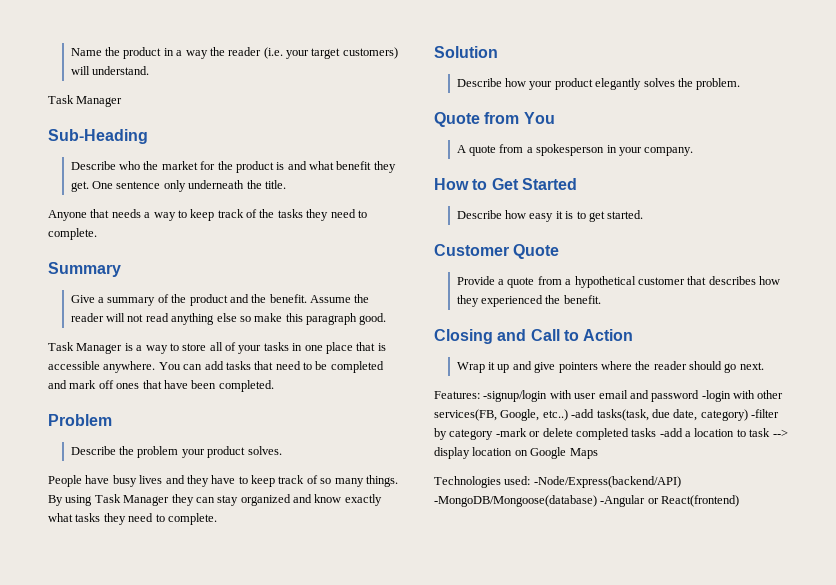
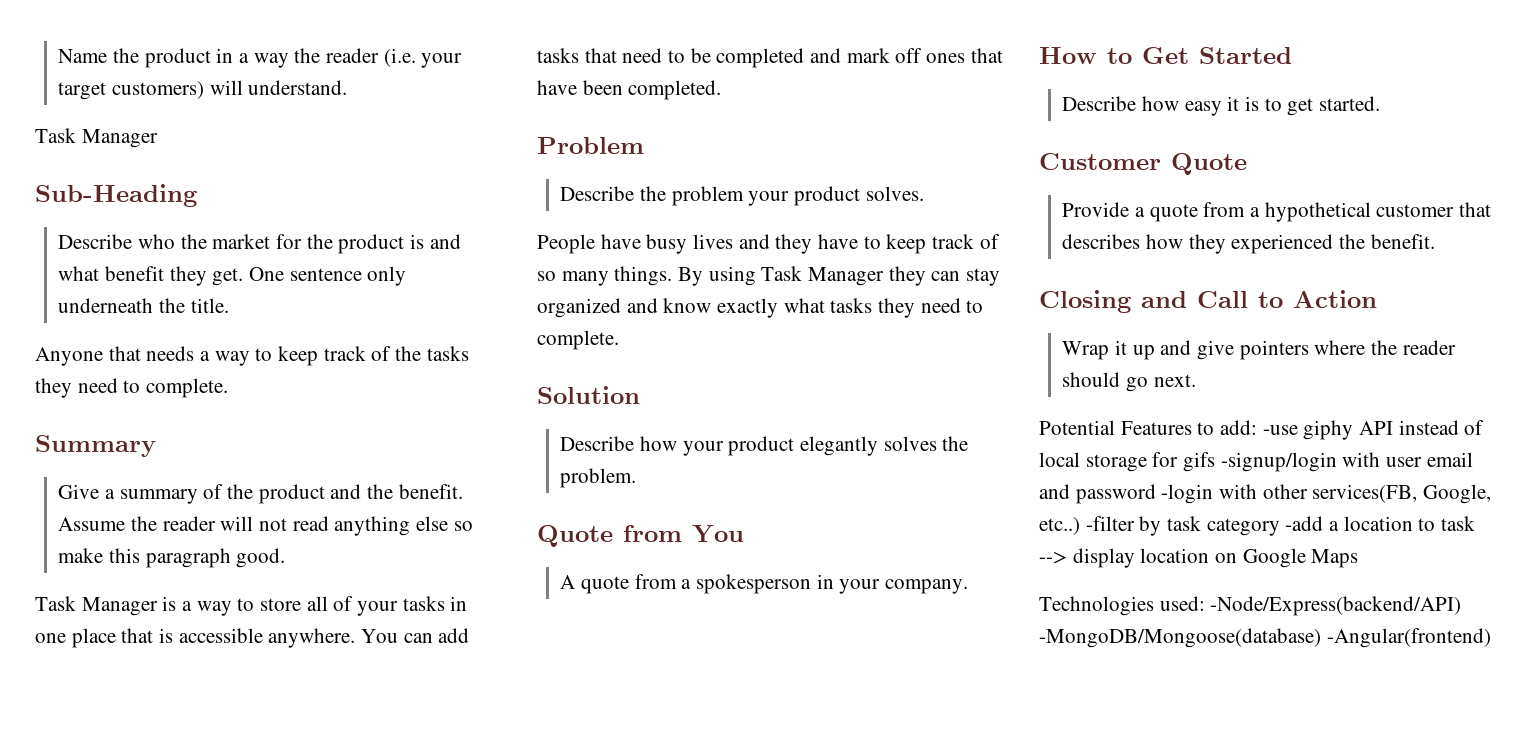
- Features: -signup/login with user email and password -login with other services(FB, Google, etc..)
+ Potential Features to add: -use giphy API instead of local storage for gifs -signup/login with user email and password -login with other services(FB, Google, etc..)
- -add tasks(task, due date, category) -filter by category -mark or delete completed tasks -add a location to task --> display location on Google Maps
+ -filter by task category -add a location to task --> display location on Google Maps
- Technologies used: -Node/Express(backend/API) -MongoDB/Mongoose(database) -Angular or React(frontend)
+ Technologies used: -Node/Express(backend/API) -MongoDB/Mongoose(database) -Angular(frontend)

